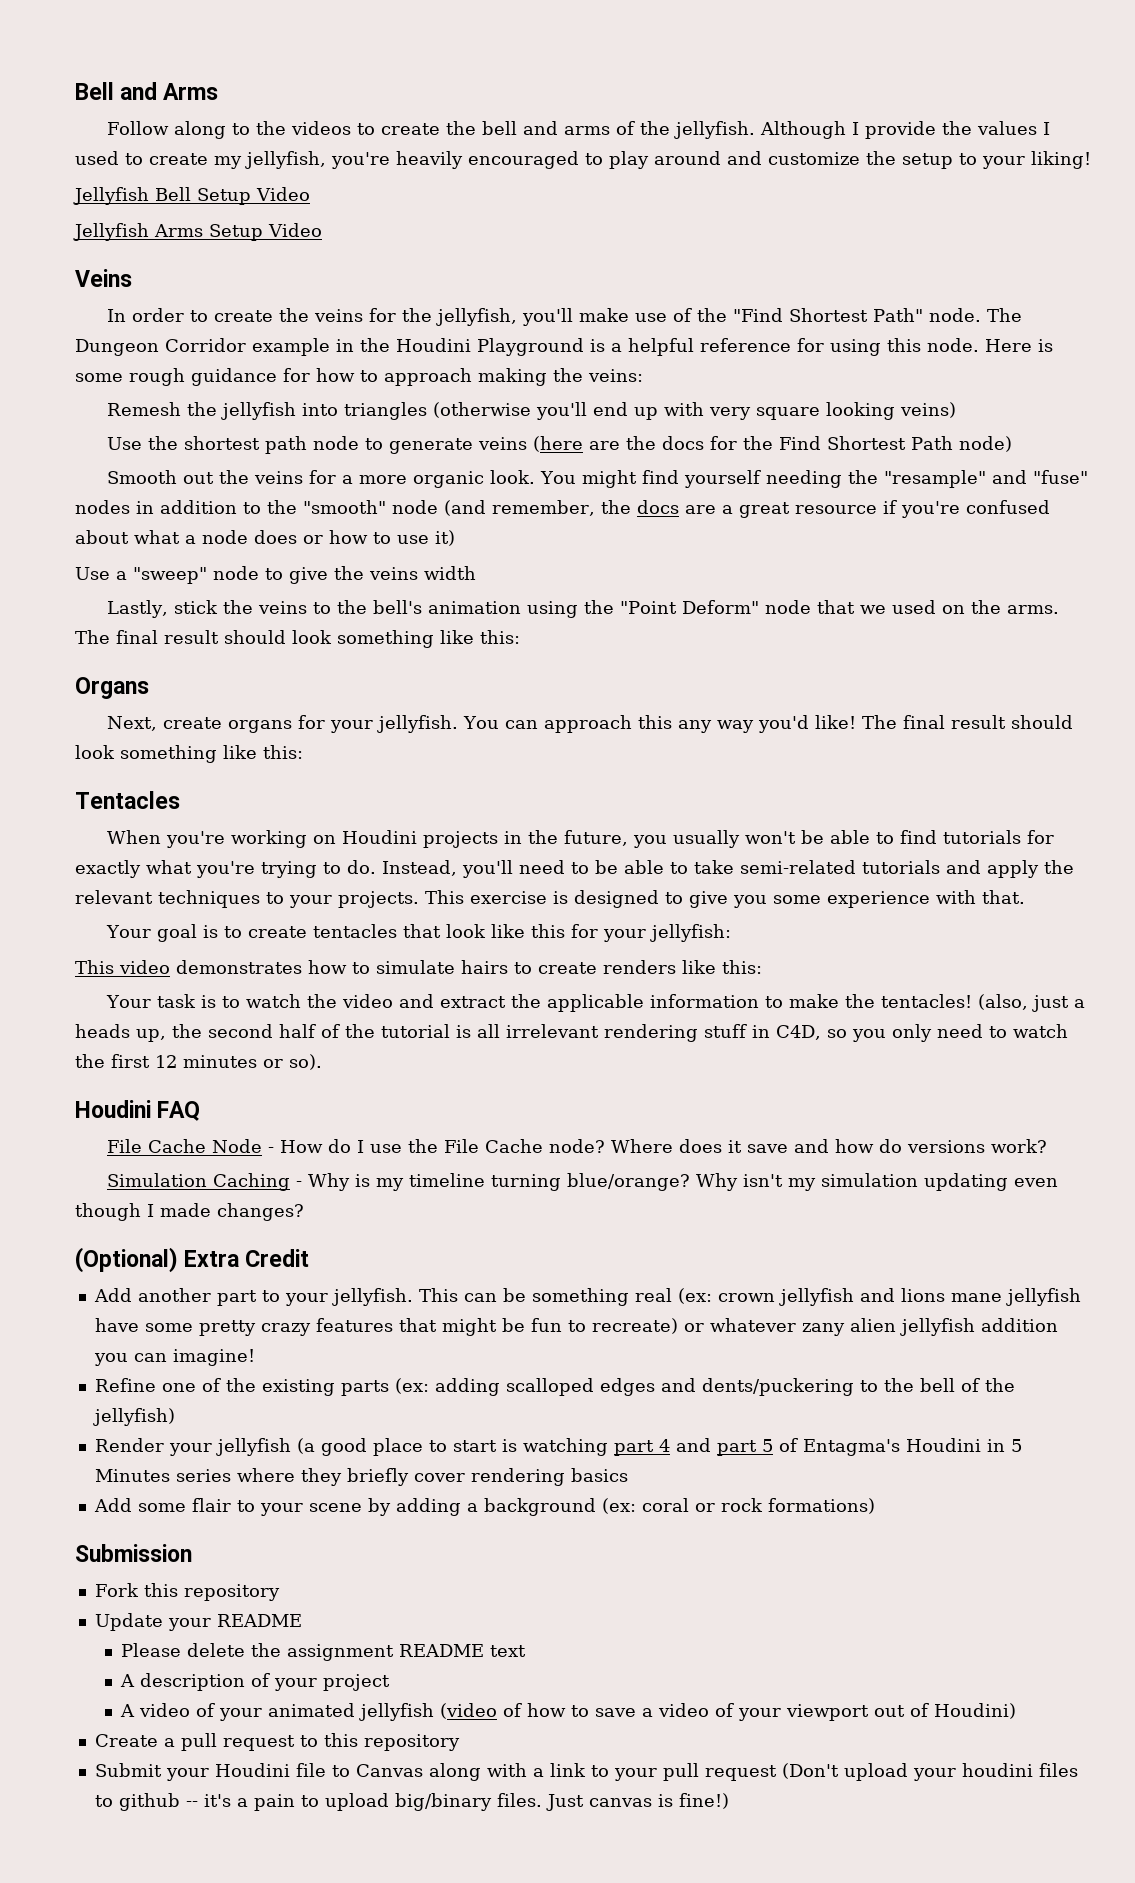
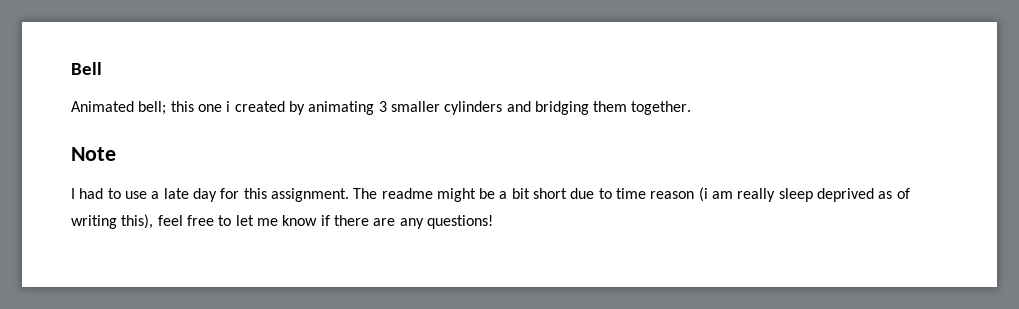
- Bell and Arms
- Follow along to the videos to create the bell and arms of the jellyfish. Although I provide the values I used to create my jellyfish, you're heavily encouraged to play around and customize the setup to your liking!
- Jellyfish Bell Setup Video
- Jellyfish Arms Setup Video
- Veins
- In order to create the veins for the jellyfish, you'll make use of the "Find Shortest Path" node. The Dungeon Corridor example in the Houdini Playground is a helpful reference for using this node. Here is some rough guidance for how to approach making the veins:
- Remesh the jellyfish into triangles (otherwise you'll end up with very square looking veins)
- Use the shortest path node to generate veins (here are the docs for the Find Shortest Path node)
- Smooth out the veins for a more organic look. You might find yourself needing the "resample" and "fuse" nodes in addition to the "smooth" node (and remember, the docs are a great resource if you're confused about what a node does or how to use it)
- Use a "sweep" node to give the veins width
- Lastly, stick the veins to the bell's animation using the "Point Deform" node that we used on the arms. The final result should look something like this:
- Organs
- Next, create organs for your jellyfish. You can approach this any way you'd like! The final result should look something like this:
- Tentacles
- When you're working on Houdini projects in the future, you usually won't be able to find tutorials for exactly what you're trying to do. Instead, you'll need to be able to take semi-related tutorials and apply the relevant techniques to your projects. This exercise is designed to give you some experience with that.
- Your goal is to create tentacles that look like this for your jellyfish:
- This video demonstrates how to simulate hairs to create renders like this:
- Your task is to watch the video and extract the applicable information to make the tentacles! (also, just a heads up, the second half of the tutorial is all irrelevant rendering stuff in C4D, so you only need to watch the first 12 minutes or so).
- Houdini FAQ
- File Cache Node - How do I use the File Cache node? Where does it save and how do versions work?
- Simulation Caching - Why is my timeline turning blue/orange? Why isn't my simulation updating even though I made changes?
- (Optional) Extra Credit
- Add another part to your jellyfish. This can be something real (ex: crown jellyfish and lions mane jellyfish have some pretty crazy features that might be fun to recreate) or whatever zany alien jellyfish addition you can imagine!
- Refine one of the existing parts (ex: adding scalloped edges and dents/puckering to the bell of the jellyfish)
- Render your jellyfish (a good place to start is watching part 4 and part 5 of Entagma's Houdini in 5 Minutes series where they briefly cover rendering basics
- Add some flair to your scene by adding a background (ex: coral or rock formations)
- Submission
- Fork this repository
- Update your README
- Please delete the assignment README text
- A description of your project
- A video of your animated jellyfish (video of how to save a video of your viewport out of Houdini)
- Create a pull request to this repository
- Submit your Houdini file to Canvas along with a link to your pull request (Don't upload your houdini files to github -- it's a pain to upload big/binary files. Just canvas is fine!)
+ Bell
+ Animated bell; this one i created by animating 3 smaller cylinders and bridging them together.
+ Note
+ I had to use a late day for this assignment. The readme might be a bit short due to time reason (i am really sleep deprived as of writing this), feel free to let me know if there are any questions!

